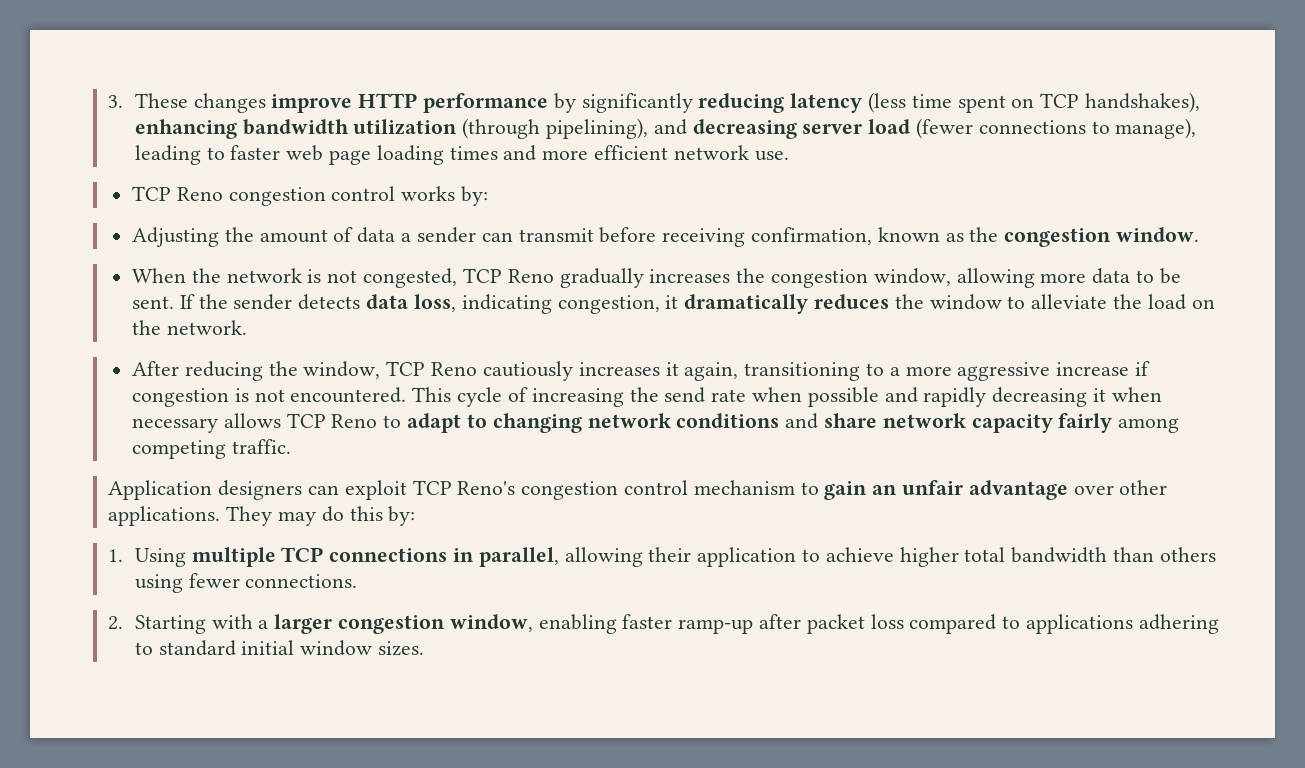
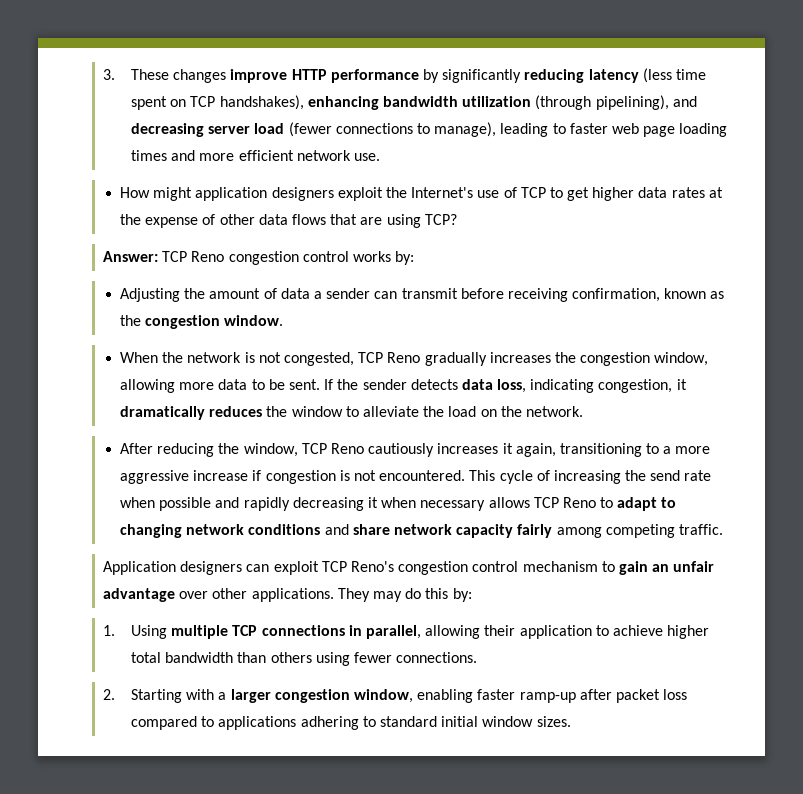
- TCP Reno congestion control works by:
+ How might application designers exploit the Internet's use of TCP to get higher data rates at the expense of other data flows that are using TCP?
+ Answer: TCP Reno congestion control works by:

